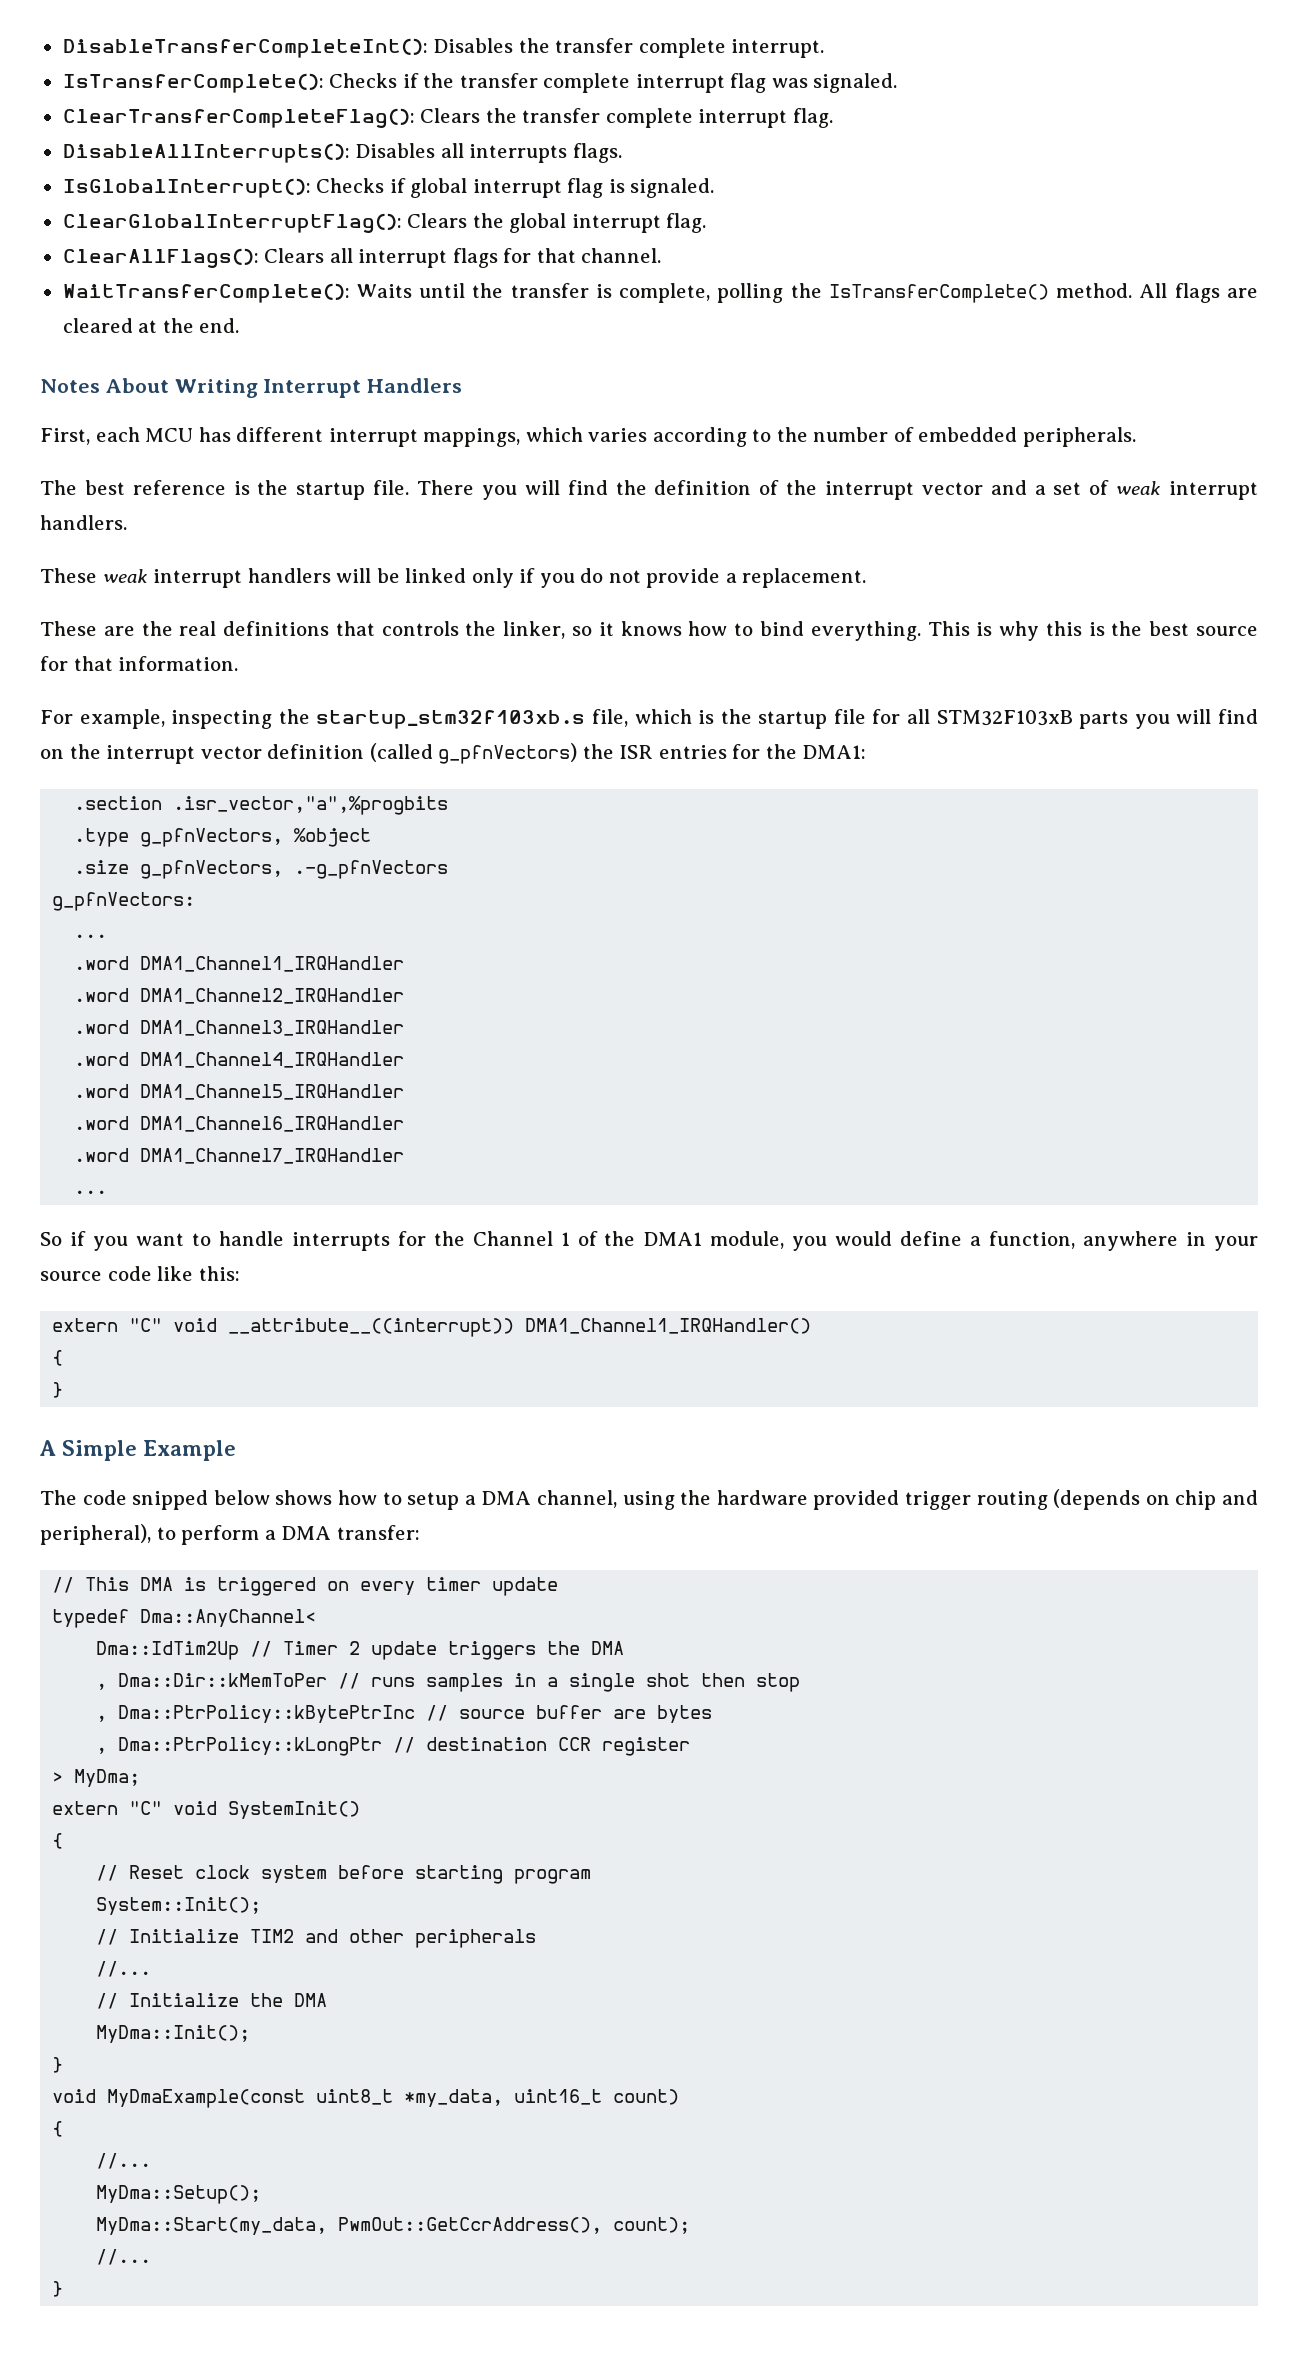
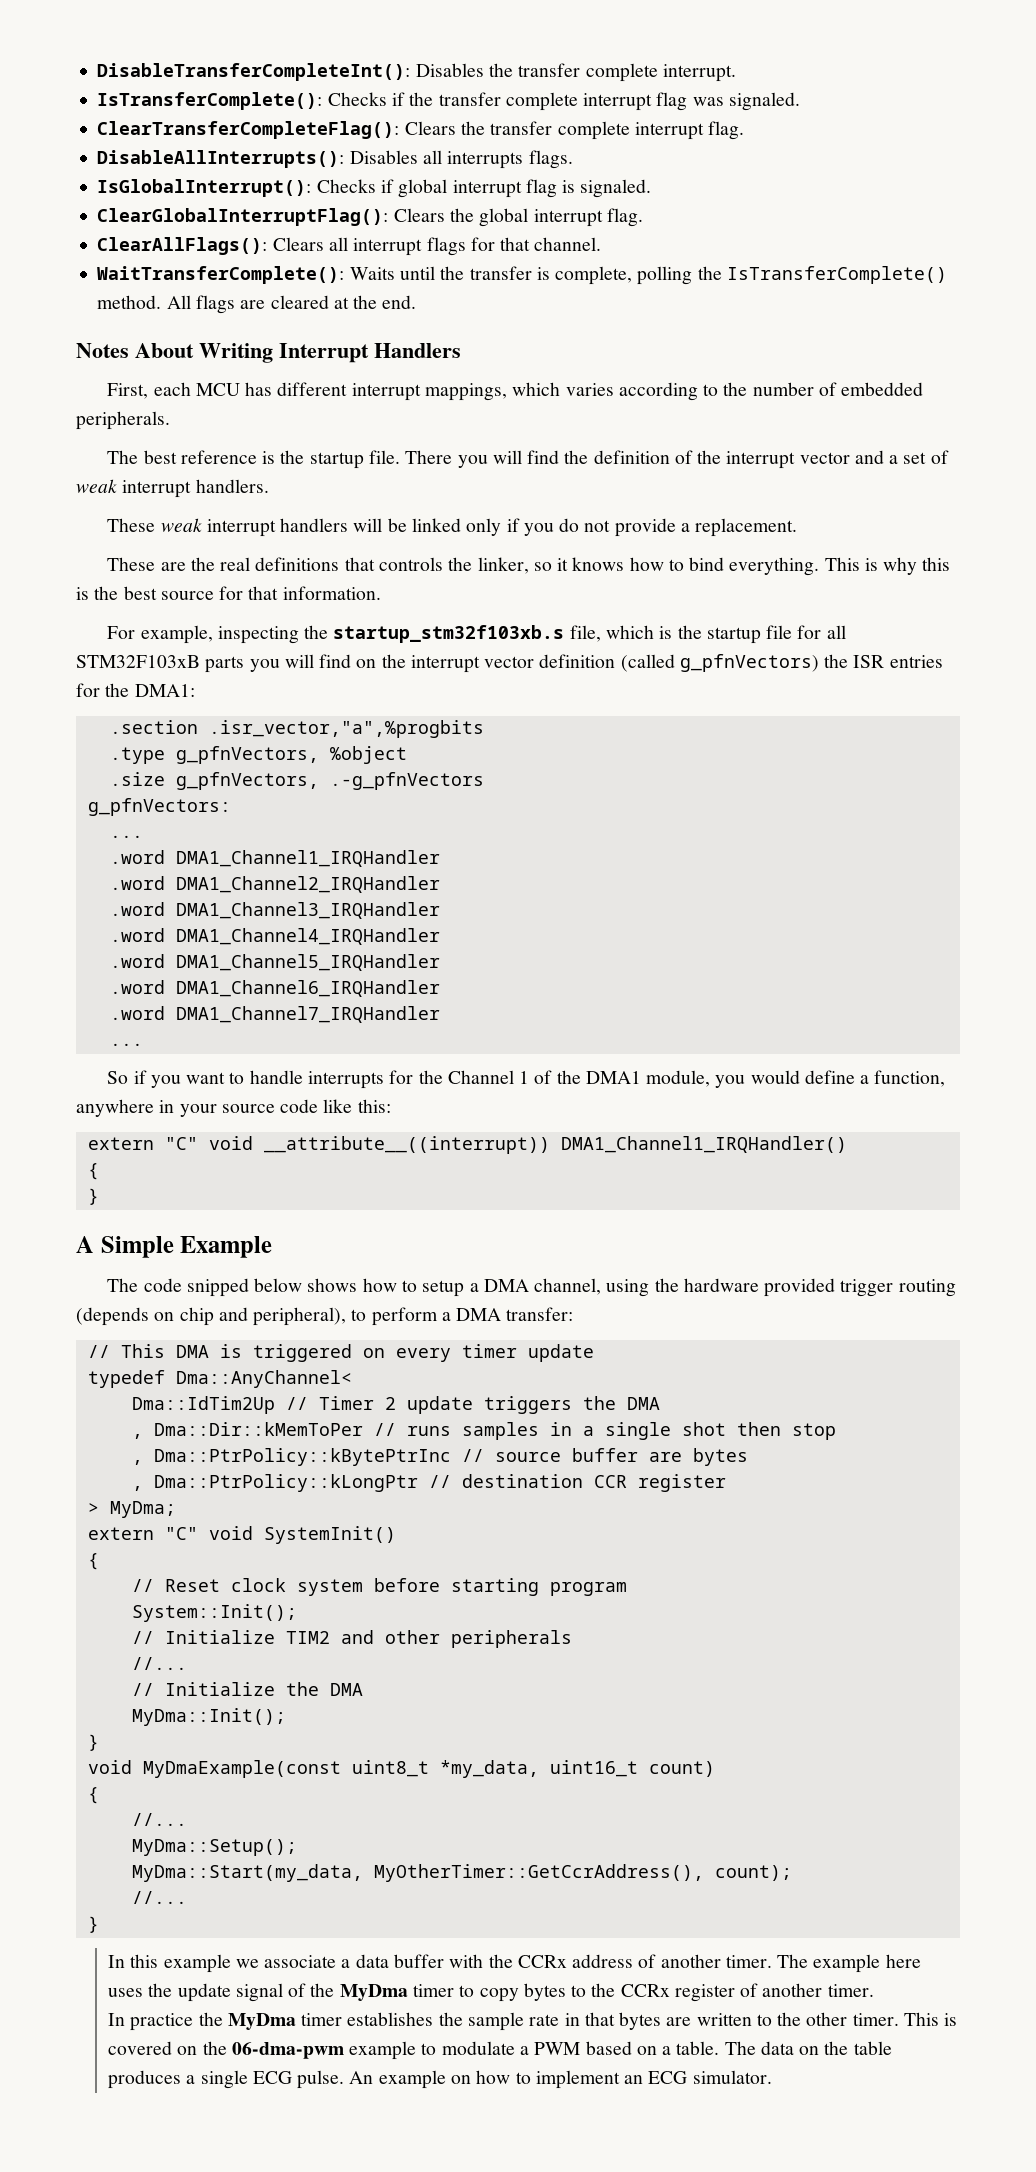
- MyDma::Start(my_data, PwmOut::GetCcrAddress(), count);
+ MyDma::Start(my_data, MyOtherTimer::GetCcrAddress(), count);
+ In this example we associate a data buffer with the CCRx address of another timer. The example here uses the update signal of the MyDma timer to copy bytes to the CCRx register of another timer.
+ In practice the MyDma timer establishes the sample rate in that bytes are written to the other timer. This is covered on the 06-dma-pwm example to modulate a PWM based on a table. The data on the table produces a single ECG pulse. An example on how to implement an ECG simulator.

